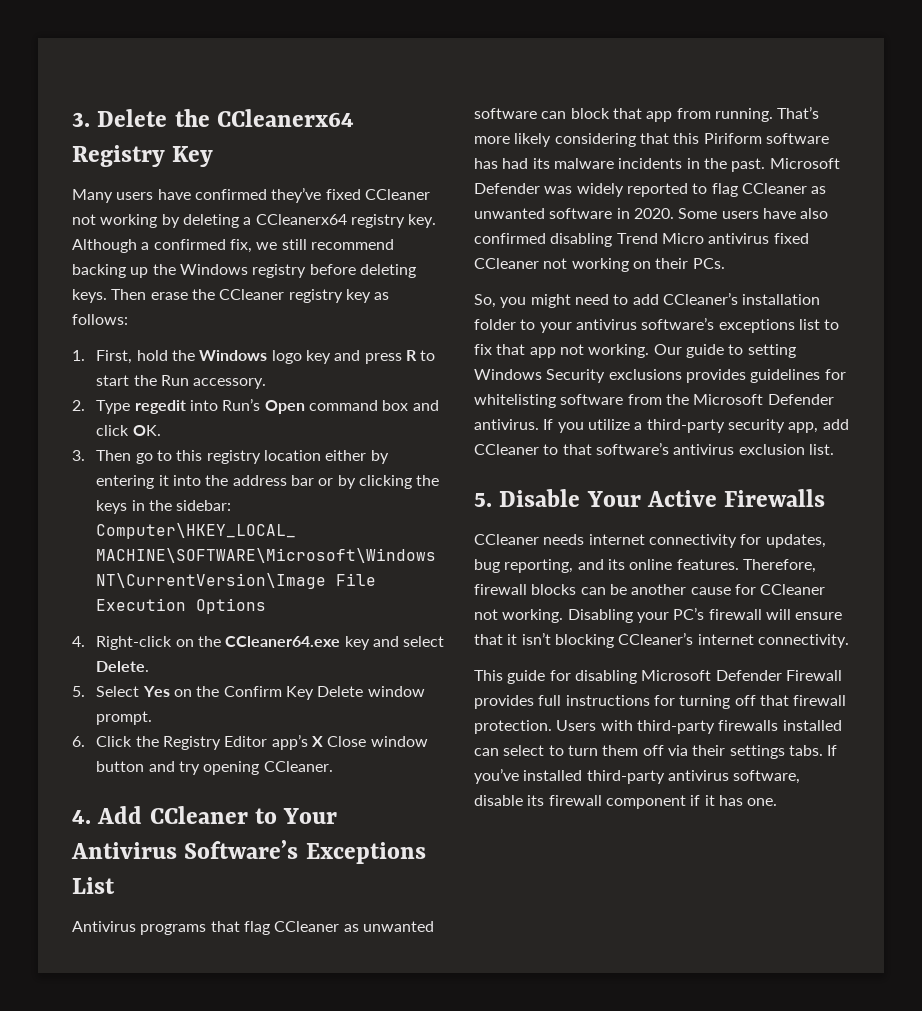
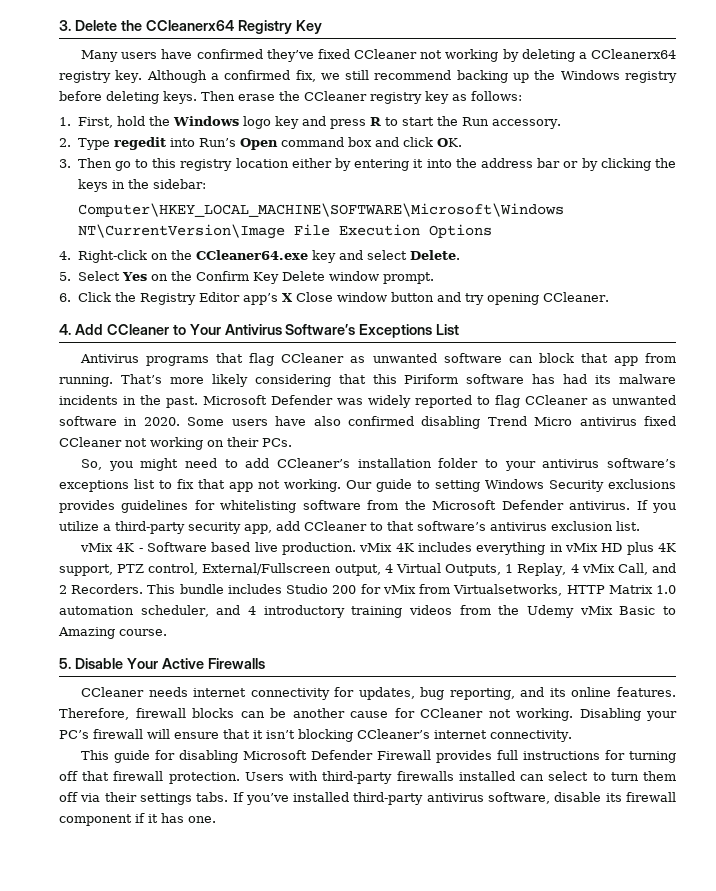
+ vMix 4K - Software based live production. vMix 4K includes everything in vMix HD plus 4K support, PTZ control, External/Fullscreen output, 4 Virtual Outputs, 1 Replay, 4 vMix Call, and 2 Recorders. This bundle includes Studio 200 for vMix from Virtualsetworks, HTTP Matrix 1.0 automation scheduler, and 4 introductory training videos from the Udemy vMix Basic to Amazing course.

